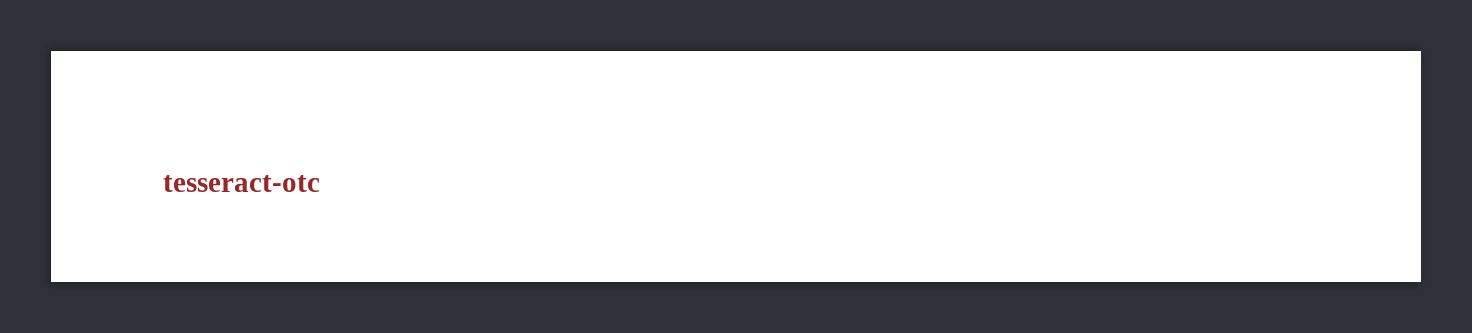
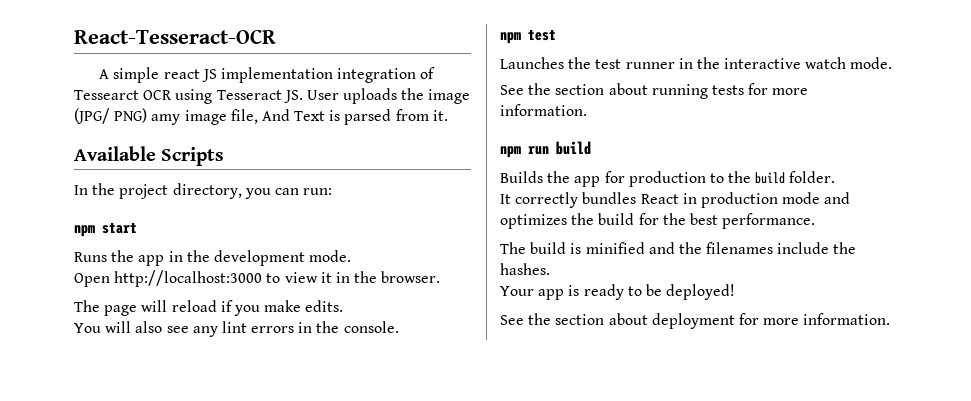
- tesseract-otc
+ React-Tesseract-OCR
+ A simple react JS implementation integration of Tessearct OCR using Tesseract JS. User uploads the image (JPG/ PNG) amy image file, And Text is parsed from it.
+ Available Scripts
+ In the project directory, you can run:
+ npm start
+ Runs the app in the development mode.
+ Open http://localhost:3000 to view it in the browser.
+ The page will reload if you make edits.
+ You will also see any lint errors in the console.
+ npm test
+ Launches the test runner in the interactive watch mode.
+ See the section about running tests for more information.
+ npm run build
+ Builds the app for production to the build folder.
+ It correctly bundles React in production mode and optimizes the build for the best performance.
+ The build is minified and the filenames include the hashes.
+ Your app is ready to be deployed!
+ See the section about deployment for more information.

